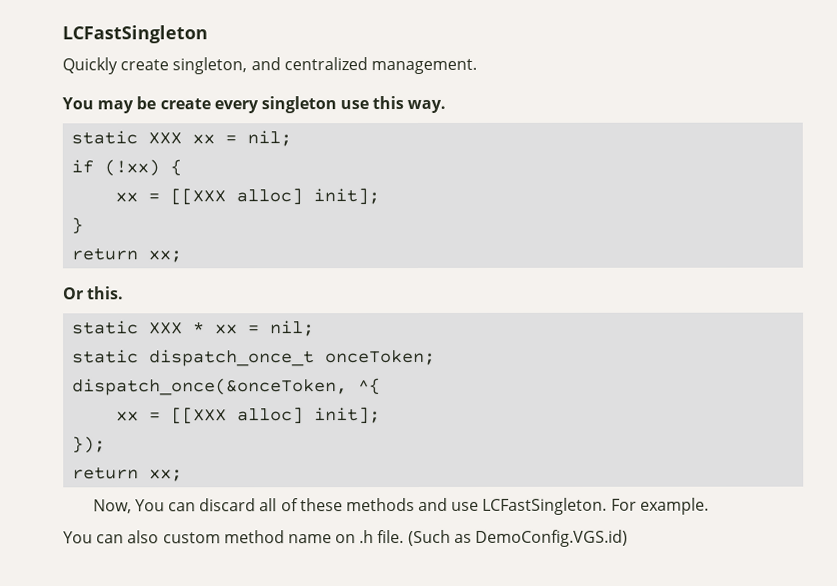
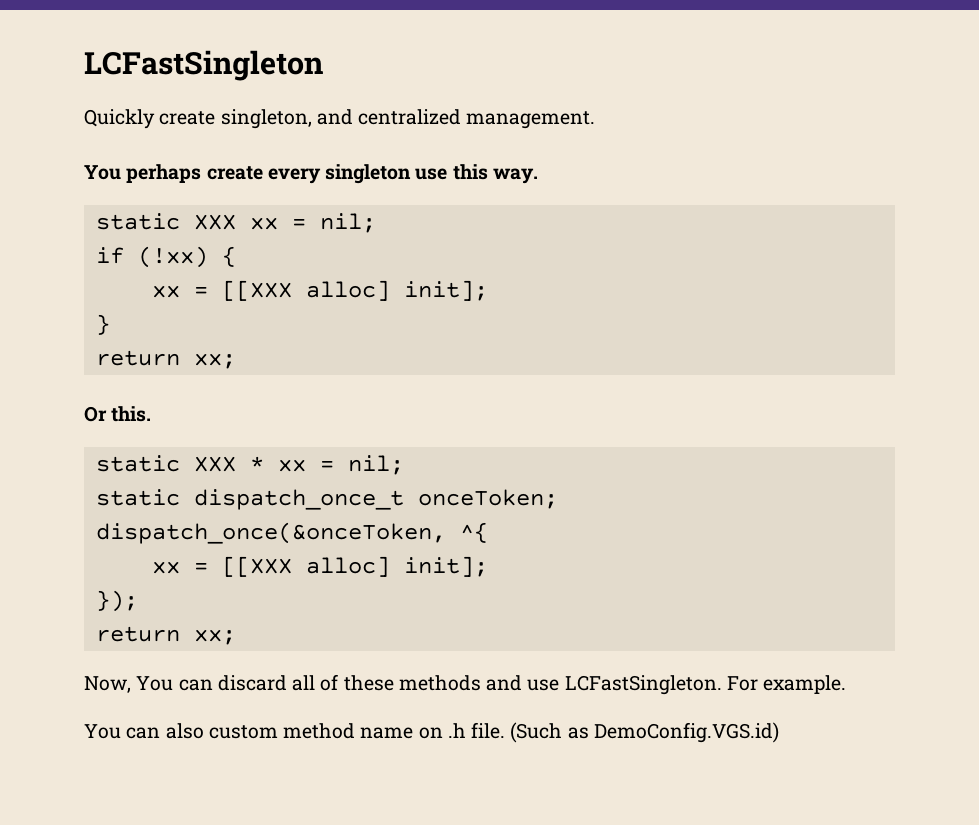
- You may be create every singleton use this way.
+ You perhaps create every singleton use this way.

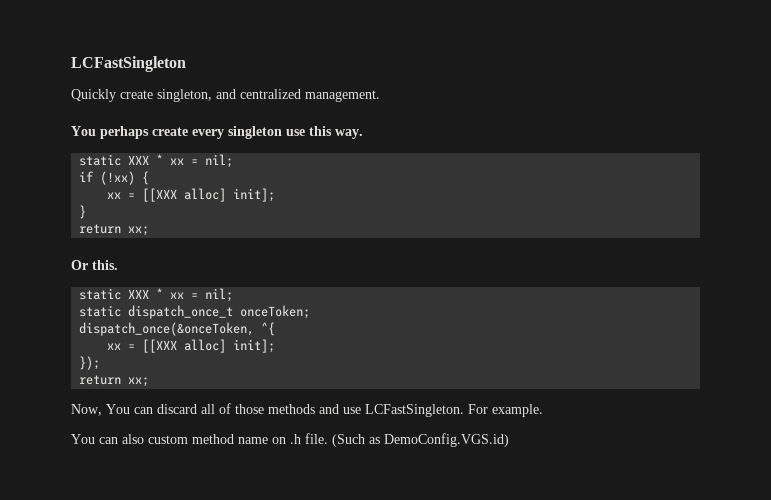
  You perhaps create every singleton use this way.
- static XXX xx = nil;
+ static XXX * xx = nil;
- Now, You can discard all of these methods and use LCFastSingleton.
+ Now, You can discard all of those methods and use LCFastSingleton.

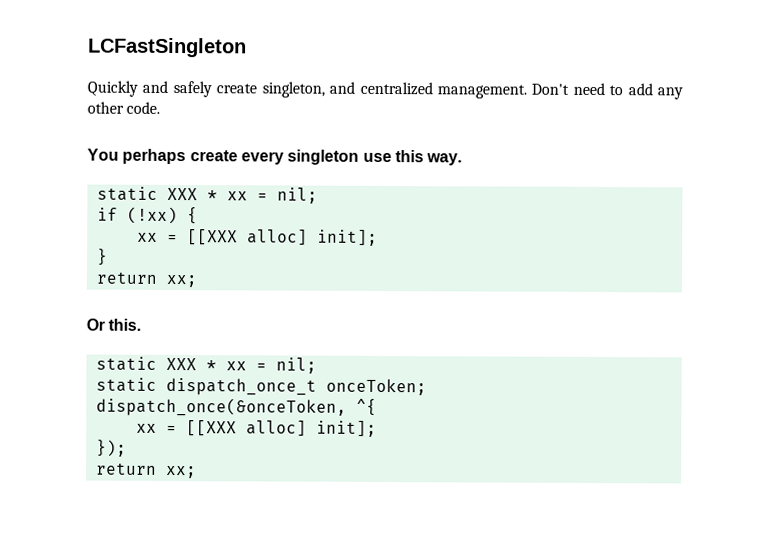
- Quickly create singleton, and centralized management.
+ Quickly and safely create singleton, and centralized management. Don't need to add any other code.
- Now, You can discard all of those methods and use LCFastSingleton. For example.
- You can also custom method name on .h file. (Such as DemoConfig.VGS.id)

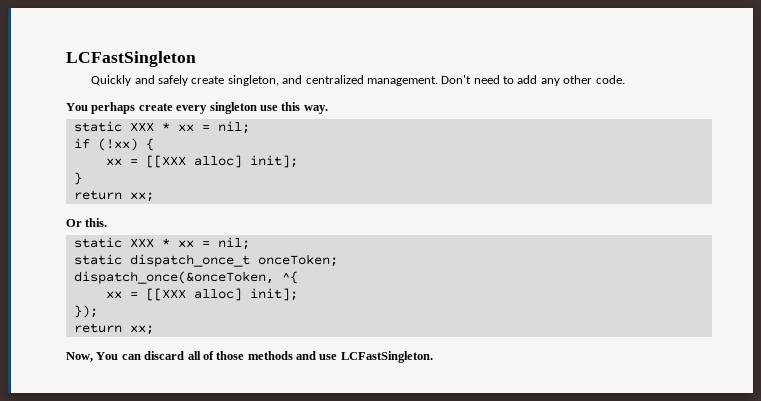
+ Now, You can discard all of those methods and use LCFastSingleton.

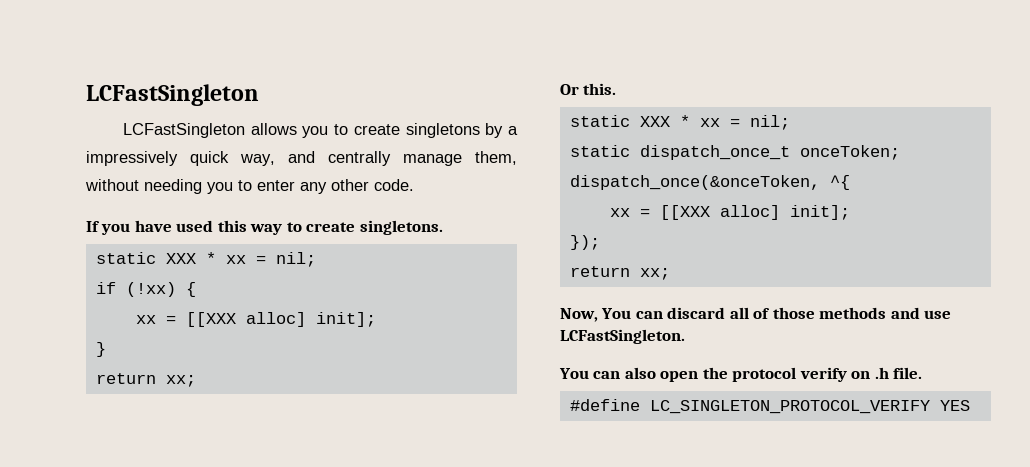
- Quickly and safely create singleton, and centralized management. Don't need to add any other code.
- You perhaps create every singleton use this way.
+ LCFastSingleton allows you to create singletons by a impressively quick way, and centrally manage them, without needing you to enter any other code.
+ If you have used this way to create singletons.
+ You can also open the protocol verify on .h file.
+ #define LC_SINGLETON_PROTOCOL_VERIFY YES

